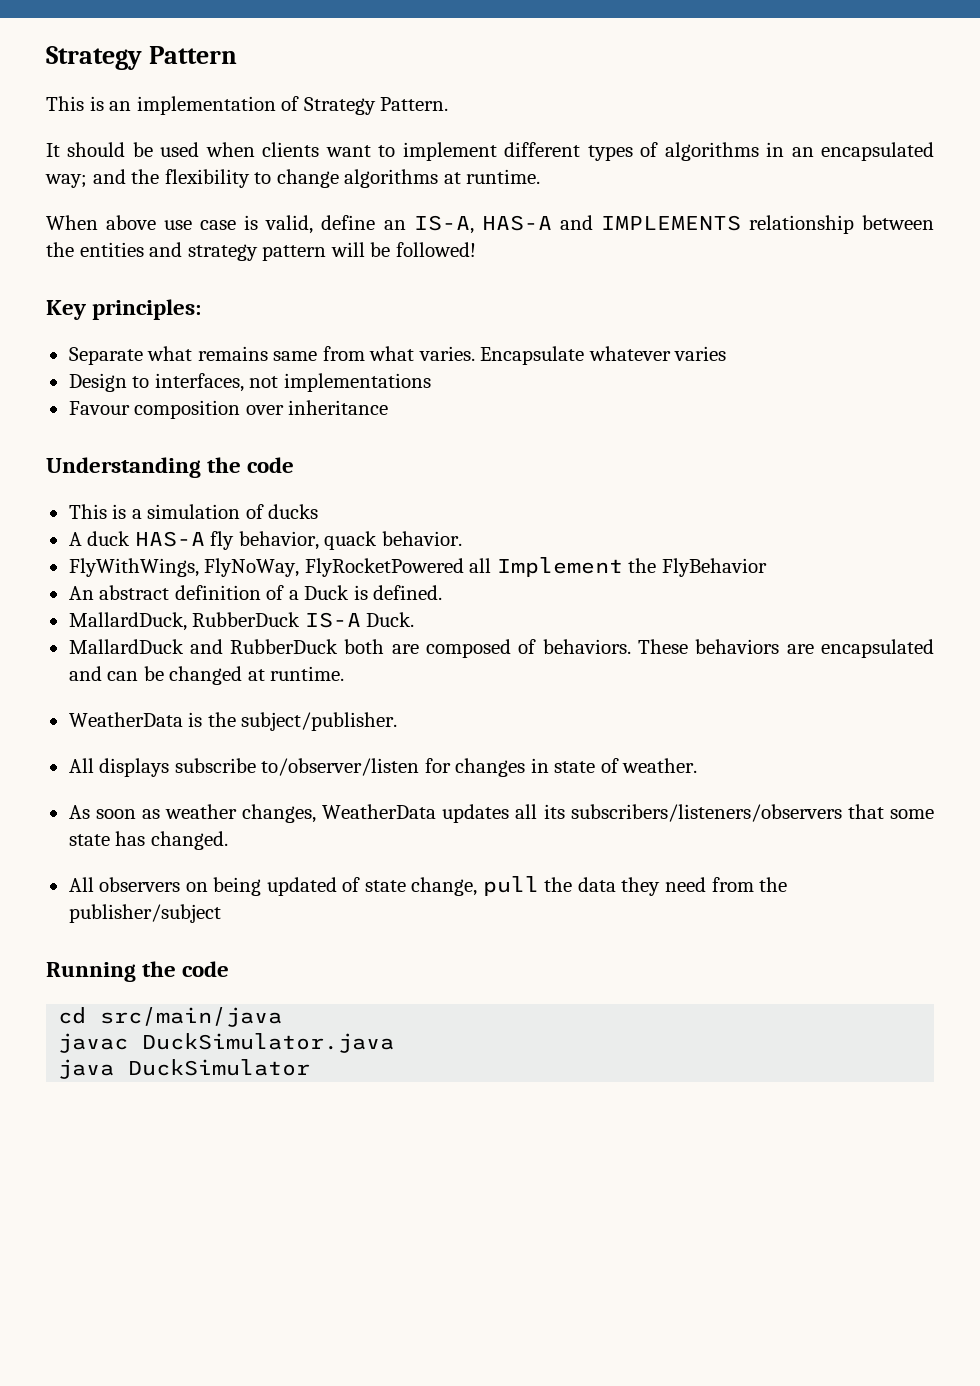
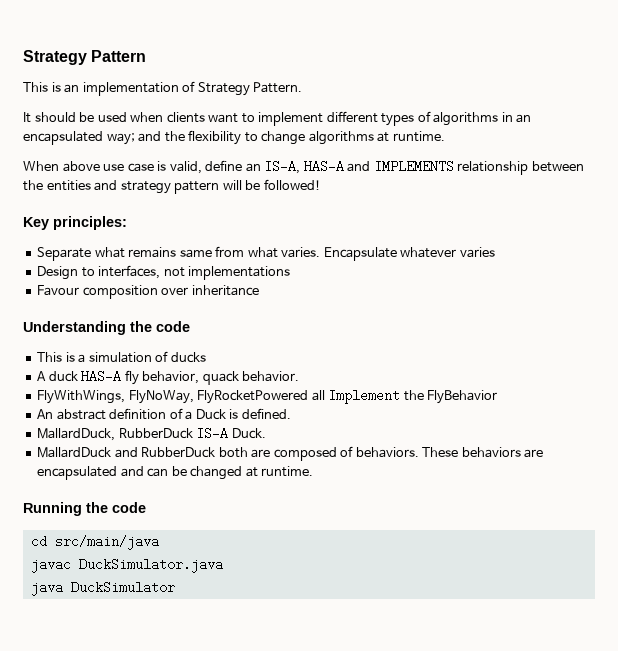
- WeatherData is the subject/publisher.
- All displays subscribe to/observer/listen for changes in state of weather.
- As soon as weather changes, WeatherData updates all its subscribers/listeners/observers that some state has changed.
- All observers on being updated of state change, pull the data they need from the publisher/subject

